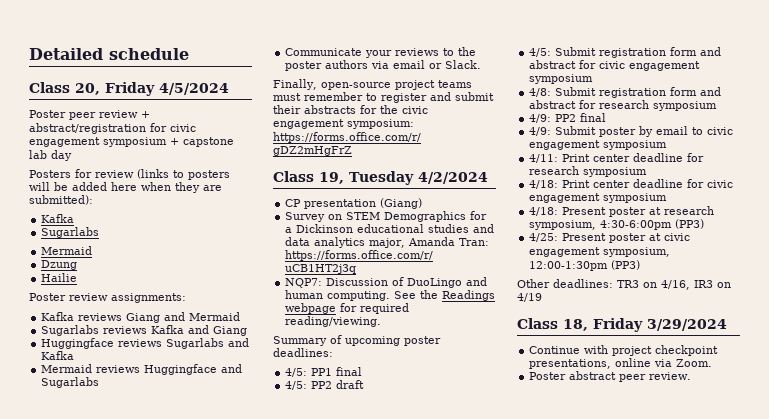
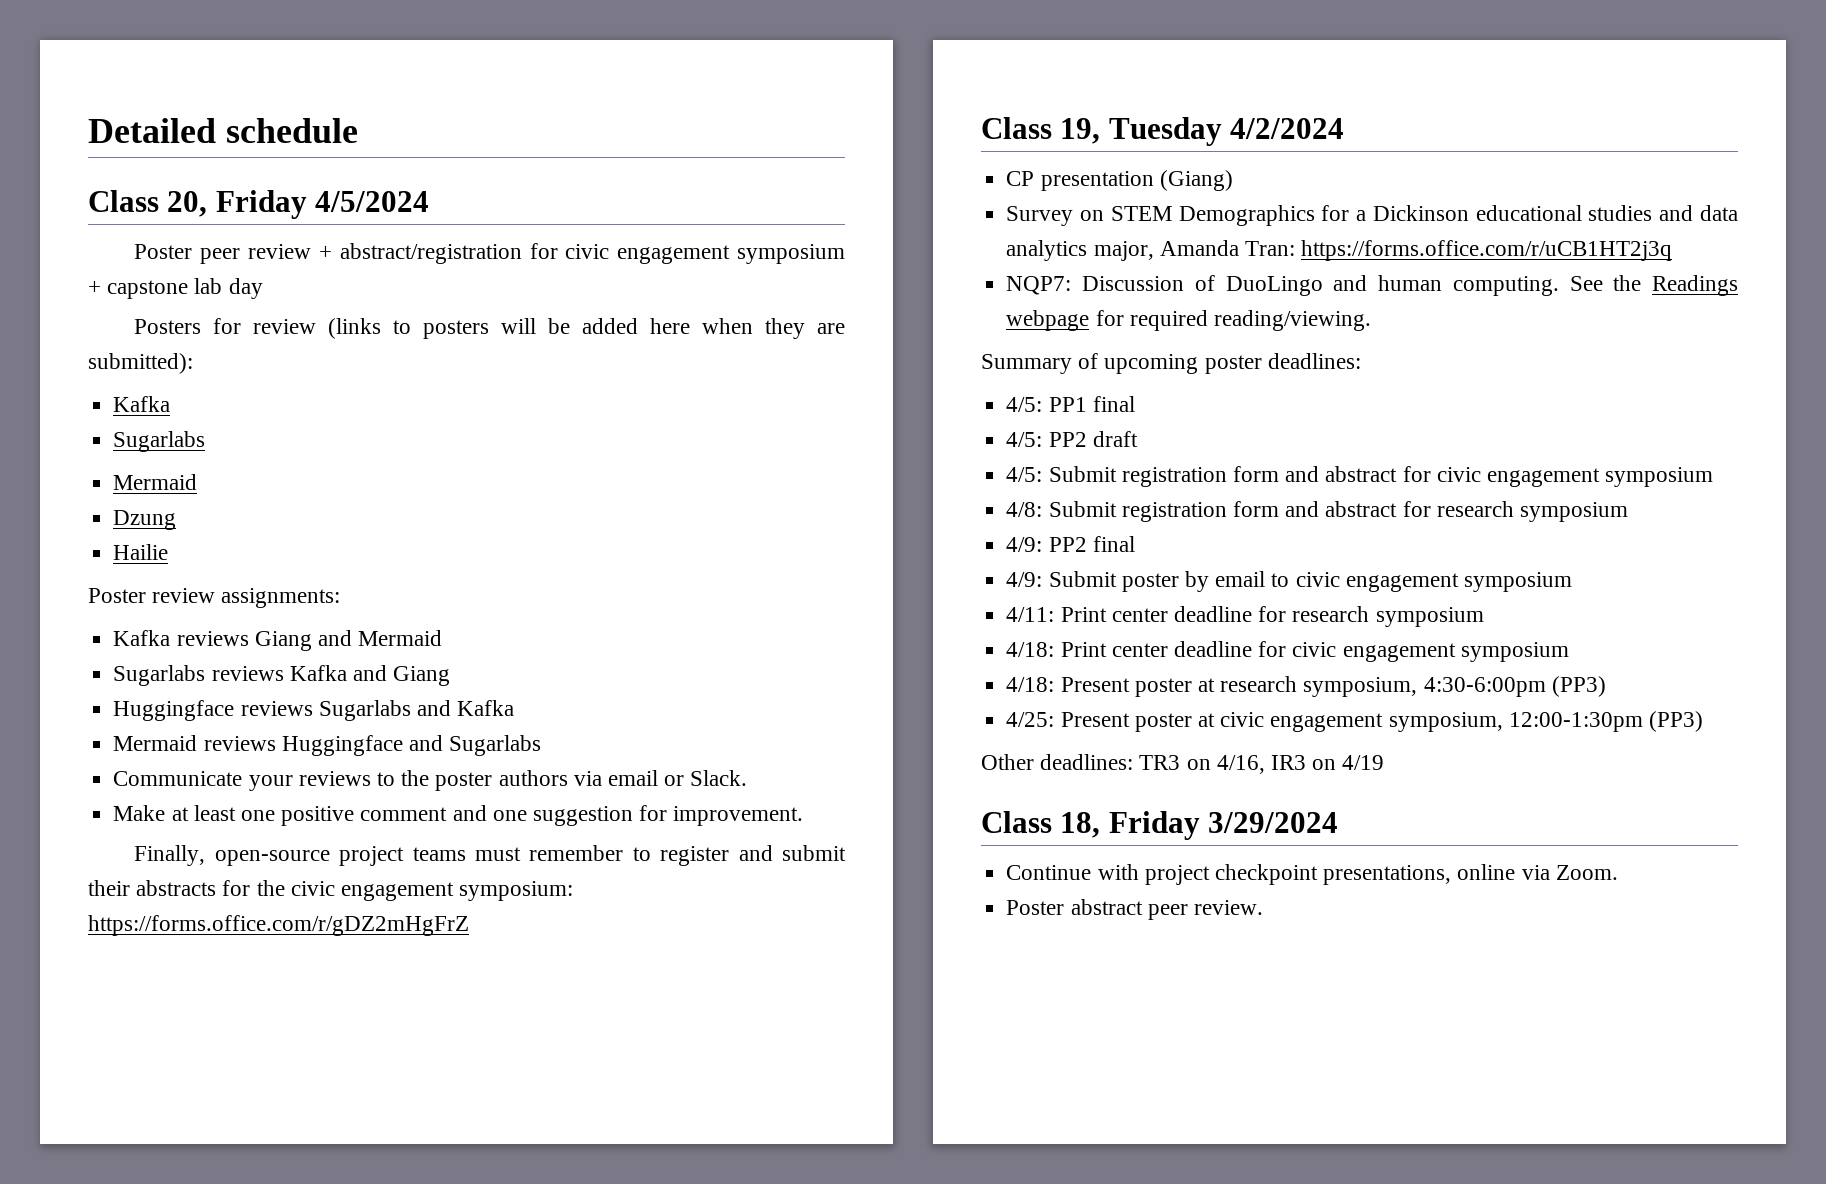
+ Make at least one positive comment and one suggestion for improvement.

